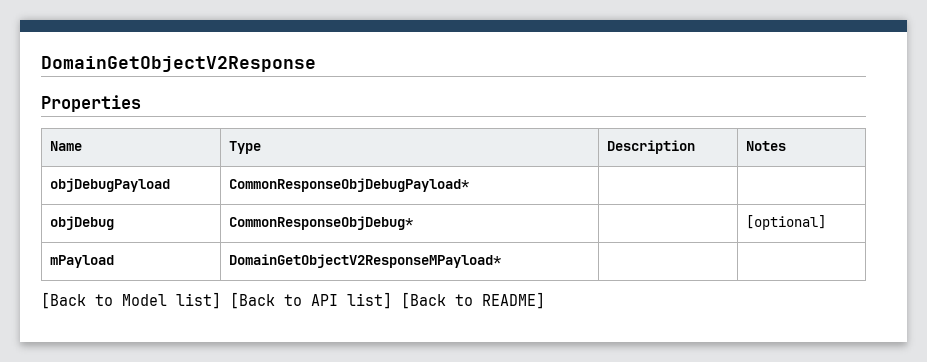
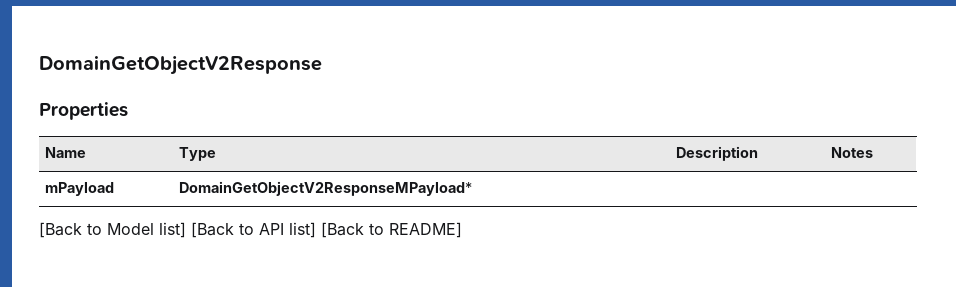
- objDebugPayload | CommonResponseObjDebugPayload* | |
- objDebug | CommonResponseObjDebug* | | [optional]

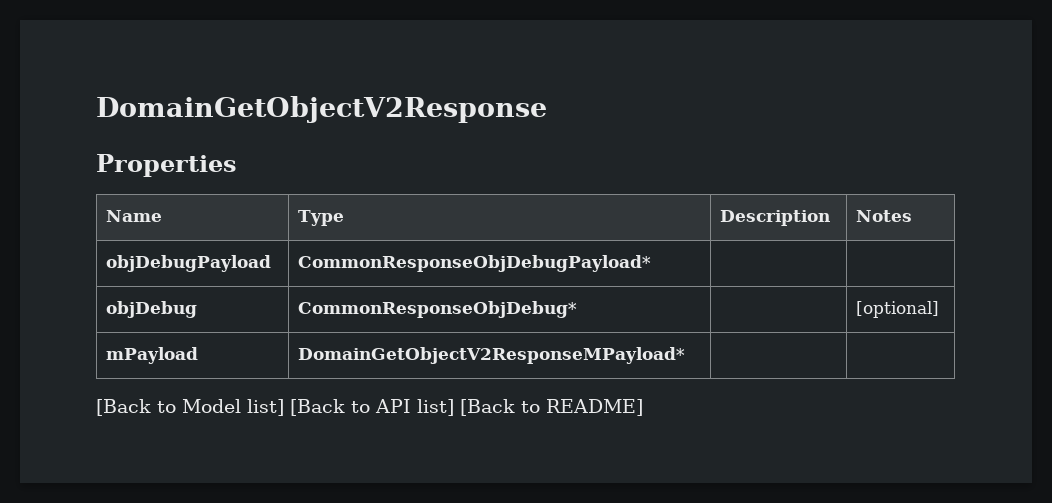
+ objDebugPayload | CommonResponseObjDebugPayload* | |
+ objDebug | CommonResponseObjDebug* | | [optional]

